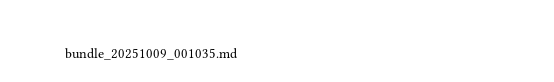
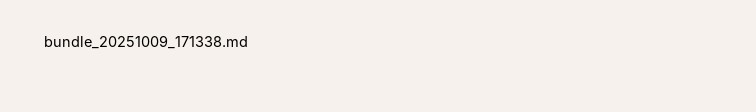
- bundle_20251009_001035.md
+ bundle_20251009_171338.md

